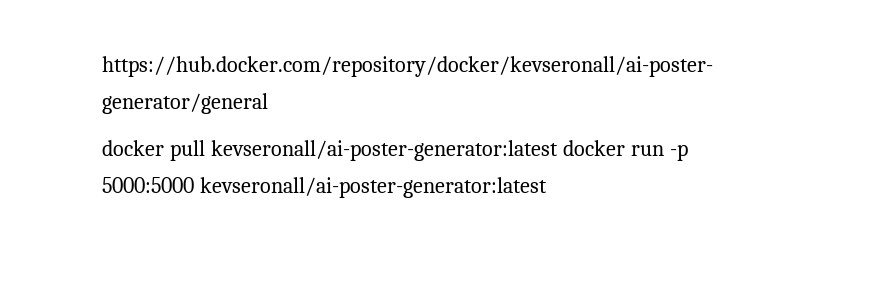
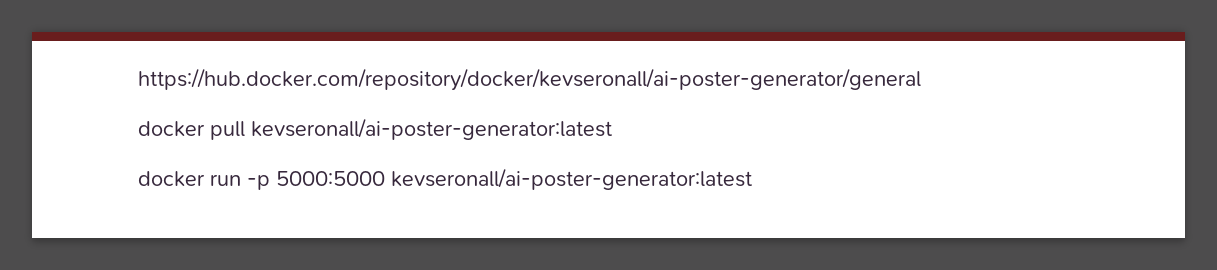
- docker pull kevseronall/ai-poster-generator:latest docker run -p 5000:5000 kevseronall/ai-poster-generator:latest
+ docker pull kevseronall/ai-poster-generator:latest
+ docker run -p 5000:5000 kevseronall/ai-poster-generator:latest

